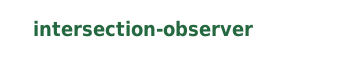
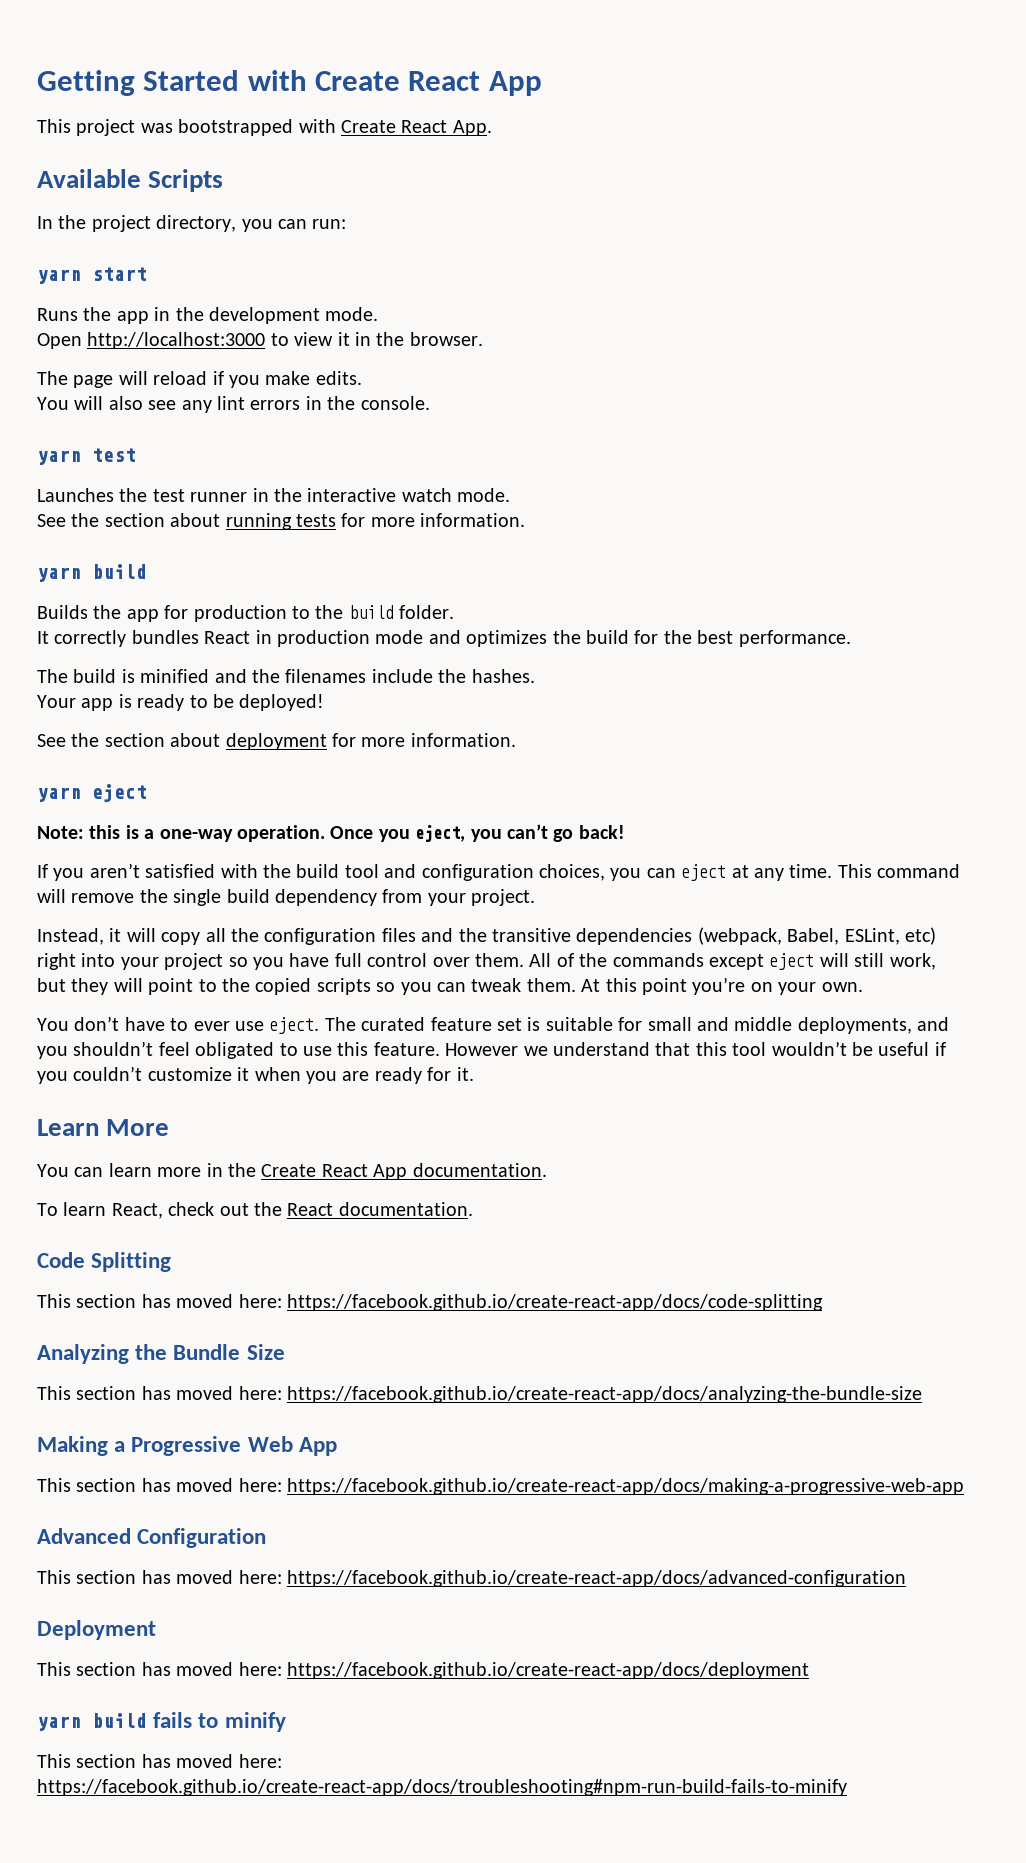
- intersection-observer
+ Getting Started with Create React App
+ This project was bootstrapped with Create React App.
+ Available Scripts
+ In the project directory, you can run:
+ yarn start
+ Runs the app in the development mode.
+ Open http://localhost:3000 to view it in the browser.
+ The page will reload if you make edits.
+ You will also see any lint errors in the console.
+ yarn test
+ Launches the test runner in the interactive watch mode.
+ See the section about running tests for more information.
+ yarn build
+ Builds the app for production to the build folder.
+ It correctly bundles React in production mode and optimizes the build for the best performance.
+ The build is minified and the filenames include the hashes.
+ Your app is ready to be deployed!
+ See the section about deployment for more information.
+ yarn eject
+ Note: this is a one-way operation. Once you eject, you can’t go back!
+ If you aren’t satisfied with the build tool and configuration choices, you can eject at any time. This command will remove the single build dependency from your project.
+ Instead, it will copy all the configuration files and the transitive dependencies (webpack, Babel, ESLint, etc) right into your project so you have full control over them. All of the commands except eject will still work, but they will point to the copied scripts so you can tweak them. At this point you’re on your own.
+ You don’t have to ever use eject. The curated feature set is suitable for small and middle deployments, and you shouldn’t feel obligated to use this feature. However we understand that this tool wouldn’t be useful if you couldn’t customize it when you are ready for it.
+ Learn More
+ You can learn more in the Create React App documentation.
+ To learn React, check out the React documentation.
+ Code Splitting
+ This section has moved here: https://facebook.github.io/create-react-app/docs/code-splitting
+ Analyzing the Bundle Size
+ This section has moved here: https://facebook.github.io/create-react-app/docs/analyzing-the-bundle-size
+ Making a Progressive Web App
+ This section has moved here: https://facebook.github.io/create-react-app/docs/making-a-progressive-web-app
+ Advanced Configuration
+ This section has moved here: https://facebook.github.io/create-react-app/docs/advanced-configuration
+ Deployment
+ This section has moved here: https://facebook.github.io/create-react-app/docs/deployment
+ yarn build fails to minify
+ This section has moved here: https://facebook.github.io/create-react-app/docs/troubleshooting#npm-run-build-fails-to-minify

